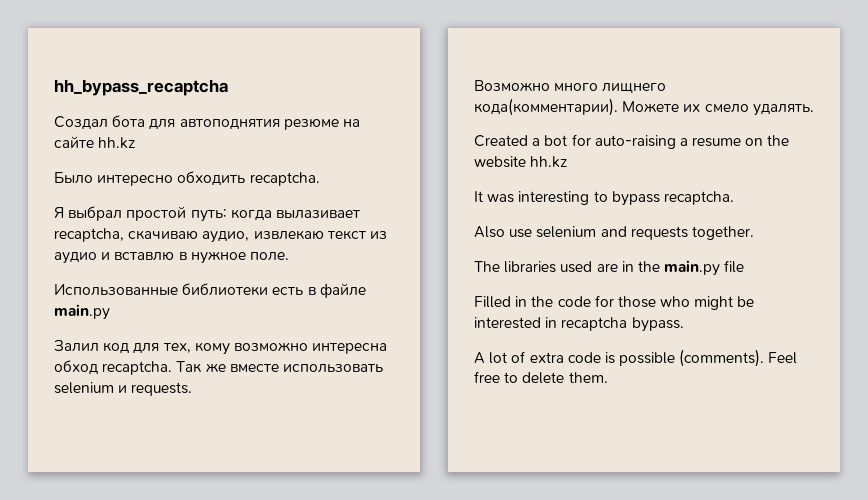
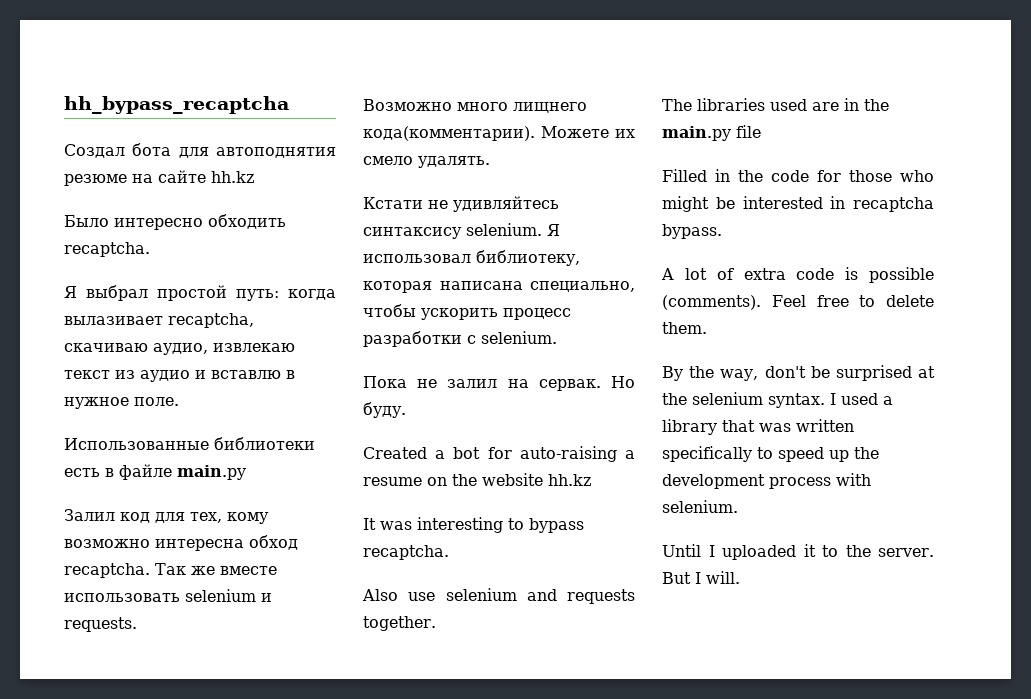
+ Кстати не удивляйтесь синтаксису selenium. Я использовал библиотеку, которая написана специально, чтобы ускорить процесс разработки с selenium.
+ Пока не залил на сервак. Но буду.
+ By the way, don't be surprised at the selenium syntax. I used a library that was written specifically to speed up the development process with selenium.
+ Until I uploaded it to the server. But I will.

